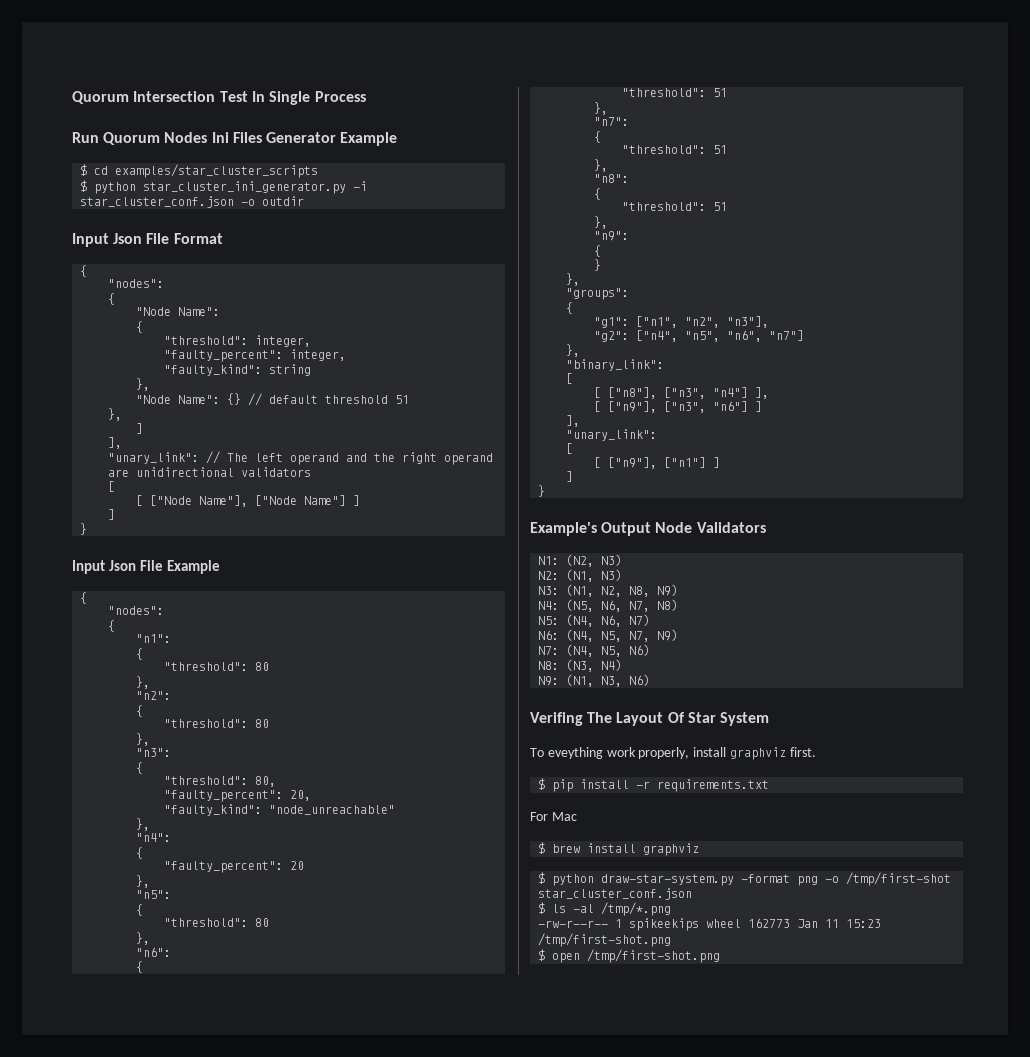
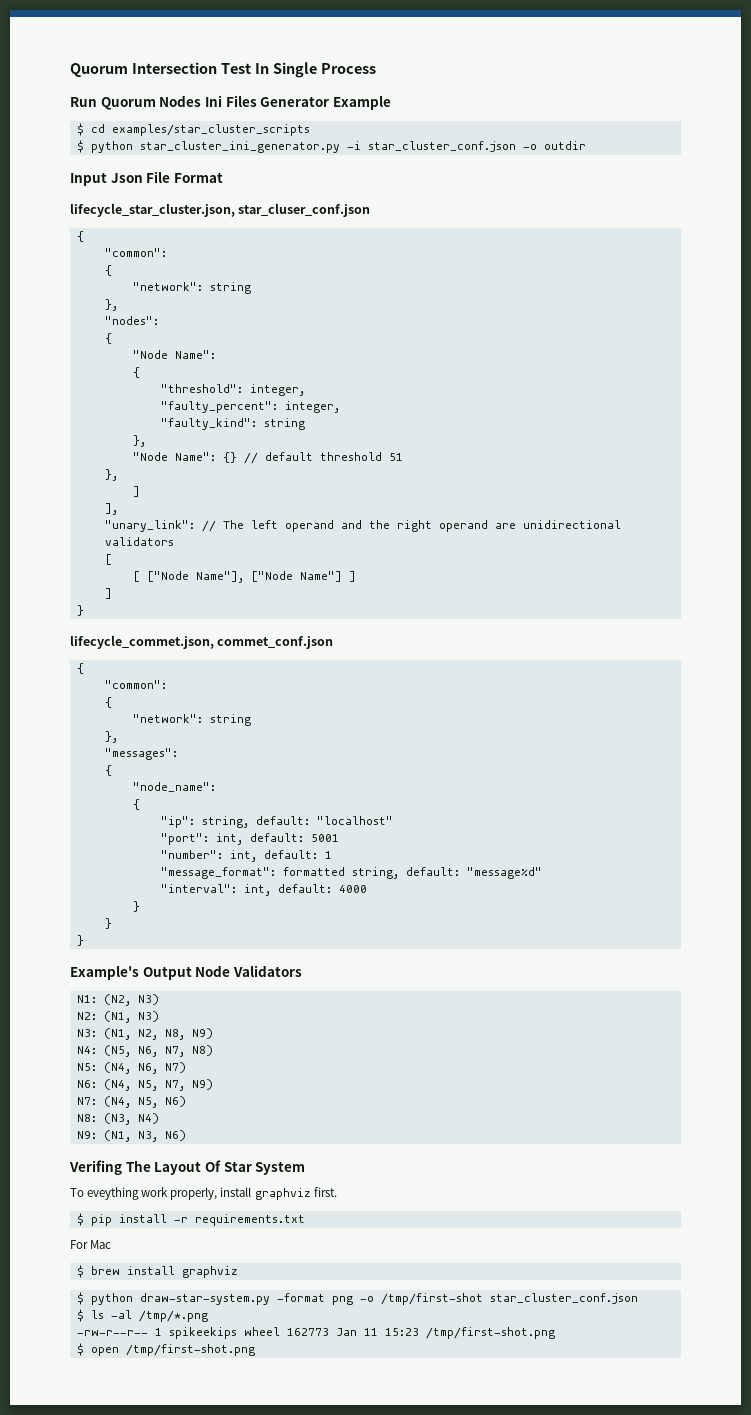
  Input Json File Format
+ lifecycle_star_cluster.json, star_cluser_conf.json
  {
+ "common":
+ {
+ "network": string
+ },
- Input Json File Example
+ lifecycle_commet.json, commet_conf.json
  {
- "nodes":
+ "common":
  {
- "n1":
+ "network": string
+ },
+ "messages":
  {
- "threshold": 80
- },
- "n2":
+ "node_name":
  {
- "threshold": 80
- },
- "n3":
- {
- "threshold": 80,
- "faulty_percent": 20,
- "faulty_kind": "node_unreachable"
- },
- "n4":
- {
- "faulty_percent": 20
- },
- "n5":
- {
- "threshold": 80
- },
- "n6":
- {
- "threshold": 51
- },
- "n7":
- {
- "threshold": 51
- },
- "n8":
- {
- "threshold": 51
- },
- "n9":
- {
+ "ip": string, default: "localhost"
+ "port": int, default: 5001
+ "number": int, default: 1
+ "message_format": formatted string, default: "message%d"
+ "interval": int, default: 4000
  }
- },
- "groups":
- {
- "g1": ["n1", "n2", "n3"],
- "g2": ["n4", "n5", "n6", "n7"]
- },
- "binary_link":
- [
- [ ["n8"], ["n3", "n4"] ],
- [ ["n9"], ["n3", "n6"] ]
- ],
- "unary_link":
- [
- [ ["n9"], ["n1"] ]
- ]
+ }

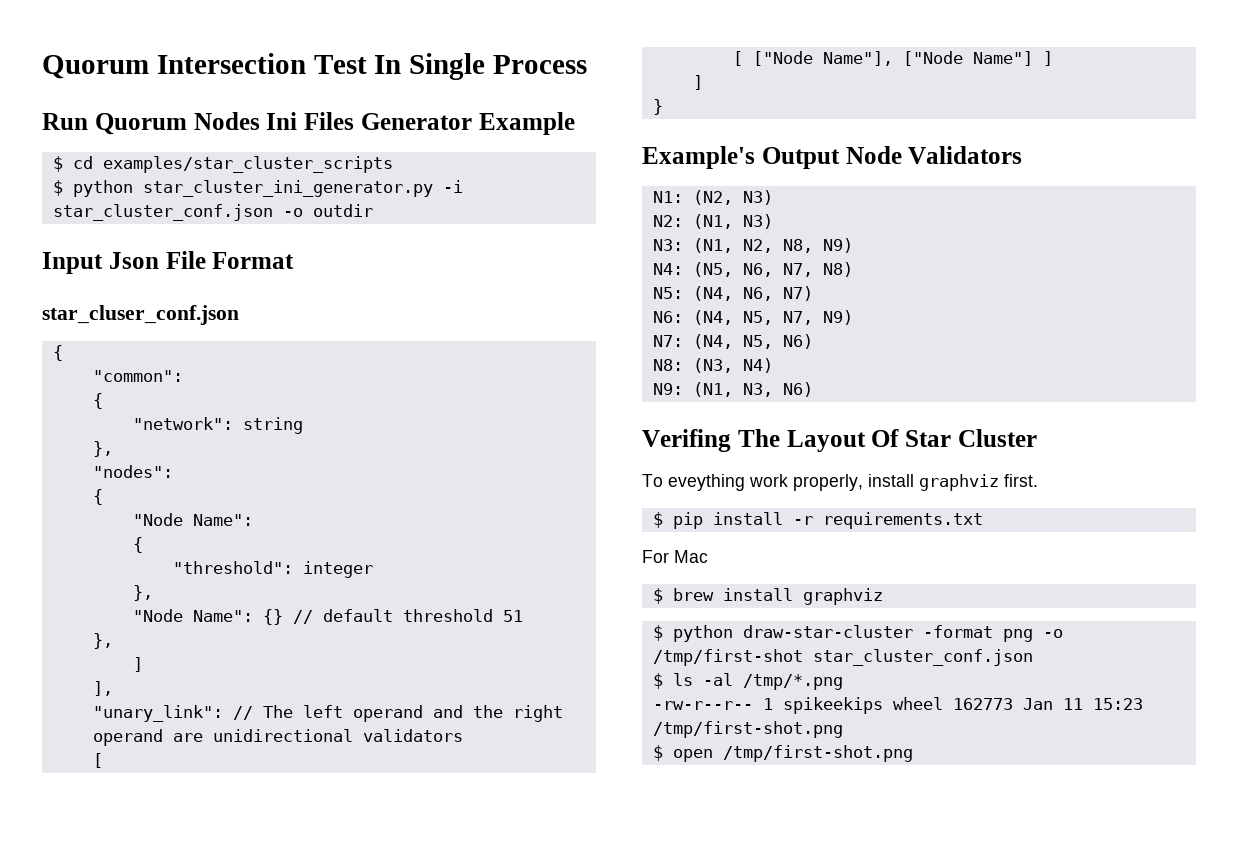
- lifecycle_star_cluster.json, star_cluser_conf.json
+ star_cluser_conf.json
- "threshold": integer,
- "faulty_percent": integer,
- "faulty_kind": string
+ "threshold": integer
- lifecycle_commet.json, commet_conf.json
- {
- "common":
- {
- "network": string
- },
- "messages":
- {
- "node_name":
- {
- "ip": string, default: "localhost"
- "port": int, default: 5001
- "number": int, default: 1
- "message_format": formatted string, default: "message%d"
- "interval": int, default: 4000
- }
- }
- }
- Verifing The Layout Of Star System
+ Verifing The Layout Of Star Cluster
- $ python draw-star-system.py -format png -o /tmp/first-shot star_cluster_conf.json
+ $ python draw-star-cluster -format png -o /tmp/first-shot star_cluster_conf.json

